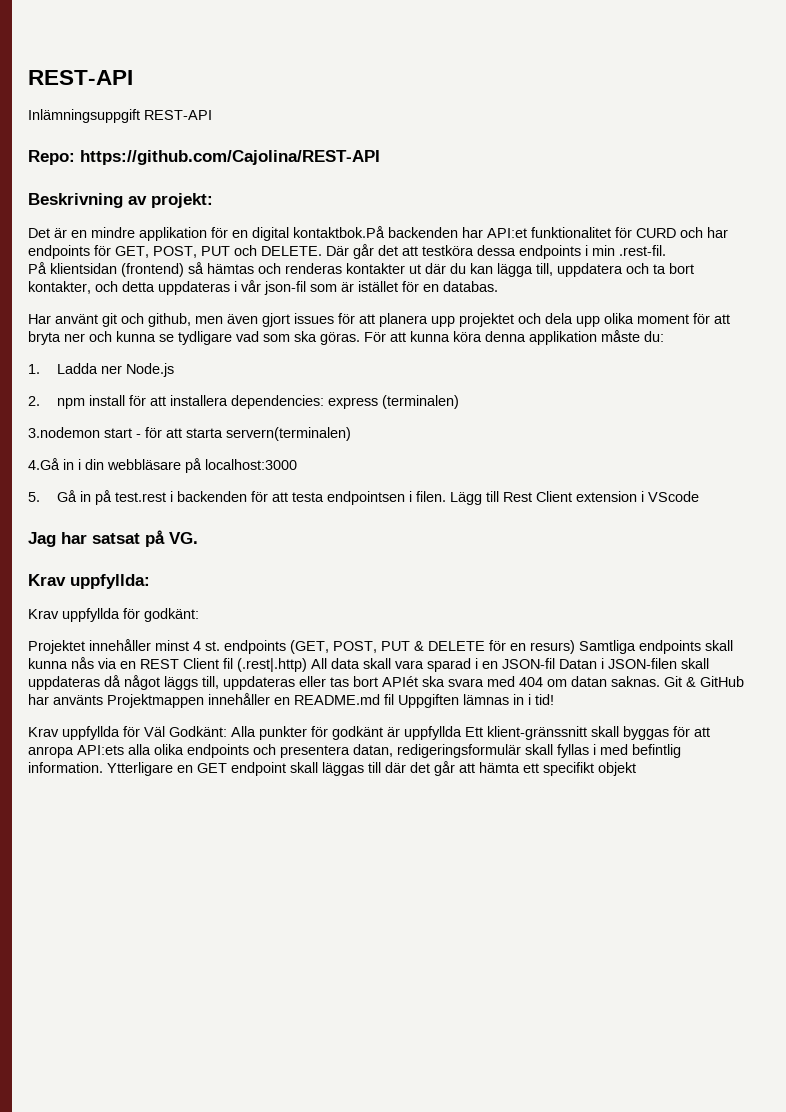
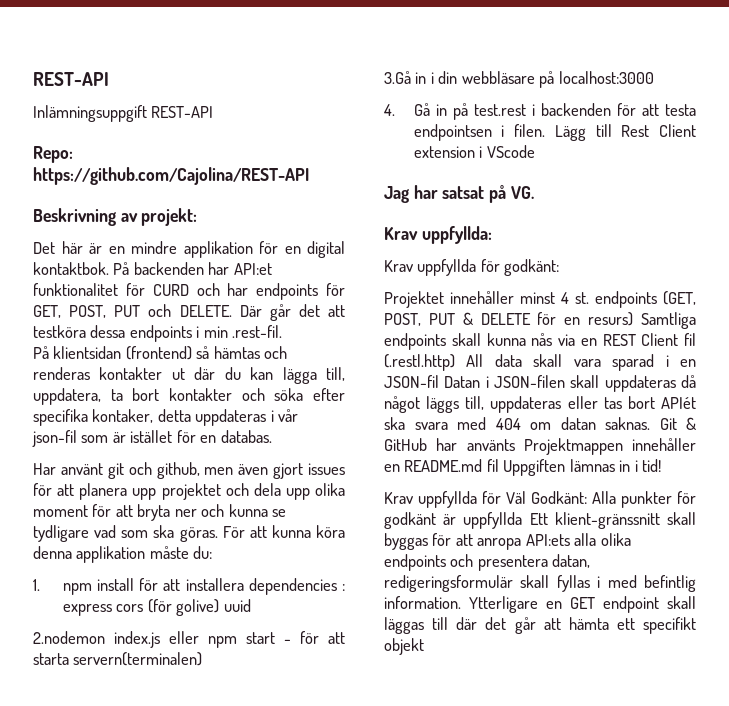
- Det är en mindre applikation för en digital kontaktbok.På backenden har API:et funktionalitet för CURD och har endpoints för GET, POST, PUT och DELETE.
+ Det här är en mindre applikation för en digital kontaktbok. På backenden har API:et funktionalitet för CURD och har endpoints för GET, POST, PUT och DELETE.
- På klientsidan (frontend) så hämtas och renderas kontakter ut där du kan lägga till, uppdatera och ta bort kontakter, och detta uppdateras i vår json-fil som är istället för en databas.
+ På klientsidan (frontend) så hämtas och renderas kontakter ut där du kan lägga till, uppdatera, ta bort kontakter och söka efter specifika kontaker, detta uppdateras i vår json-fil som är istället för en databas.
- 1. Ladda ner Node.js
- 2. npm install för att installera dependencies: express (terminalen)
- 3.nodemon start - för att starta servern(terminalen)
+ 1. npm install för att installera dependencies : express cors (för golive) uuid
+ 2.nodemon index.js eller npm start - för att starta servern(terminalen)
- 4.Gå in i din webbläsare på localhost:3000
+ 3.Gå in i din webbläsare på localhost:3000
- 5. Gå in på test.rest i backenden för att testa endpointsen i filen.
+ 4. Gå in på test.rest i backenden för att testa endpointsen i filen.

